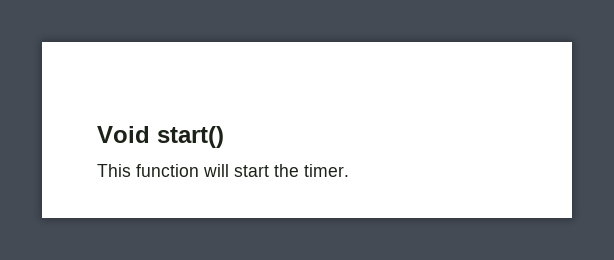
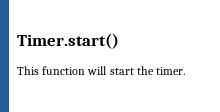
- Void start()
+ Timer.start()

